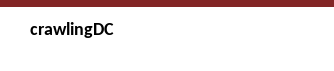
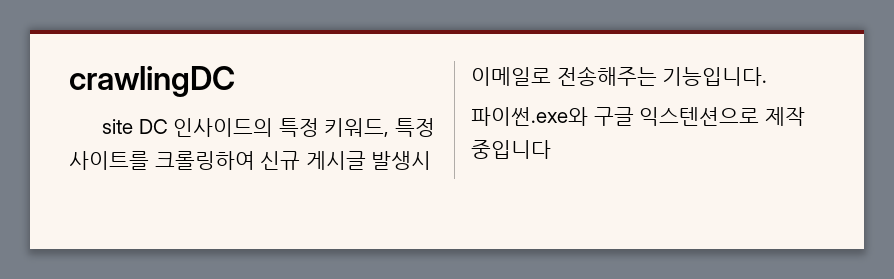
+ site DC 인사이드의 특정 키워드, 특정 사이트를 크롤링하여 신규 게시글 발생시 이메일로 전송해주는 기능입니다.
+ 파이썬.exe와 구글 익스텐션으로 제작 중입니다

